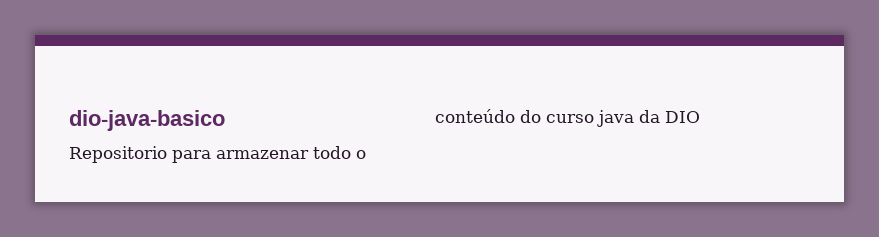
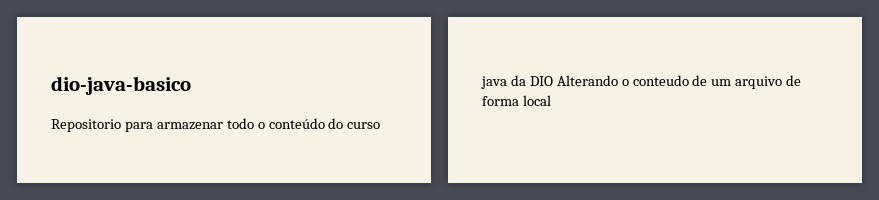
- Repositorio para armazenar todo o conteúdo do curso java da DIO
+ Repositorio para armazenar todo o conteúdo do curso java da DIO Alterando o conteudo de um arquivo de forma local

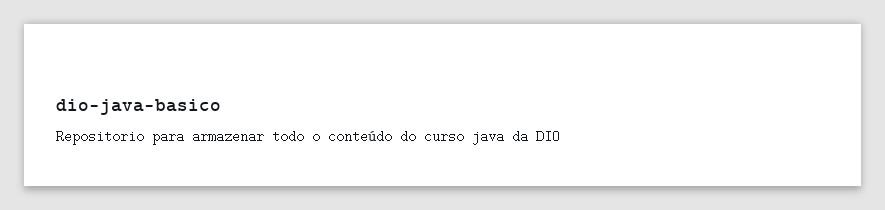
- Repositorio para armazenar todo o conteúdo do curso java da DIO Alterando o conteudo de um arquivo de forma local
+ Repositorio para armazenar todo o conteúdo do curso java da DIO

